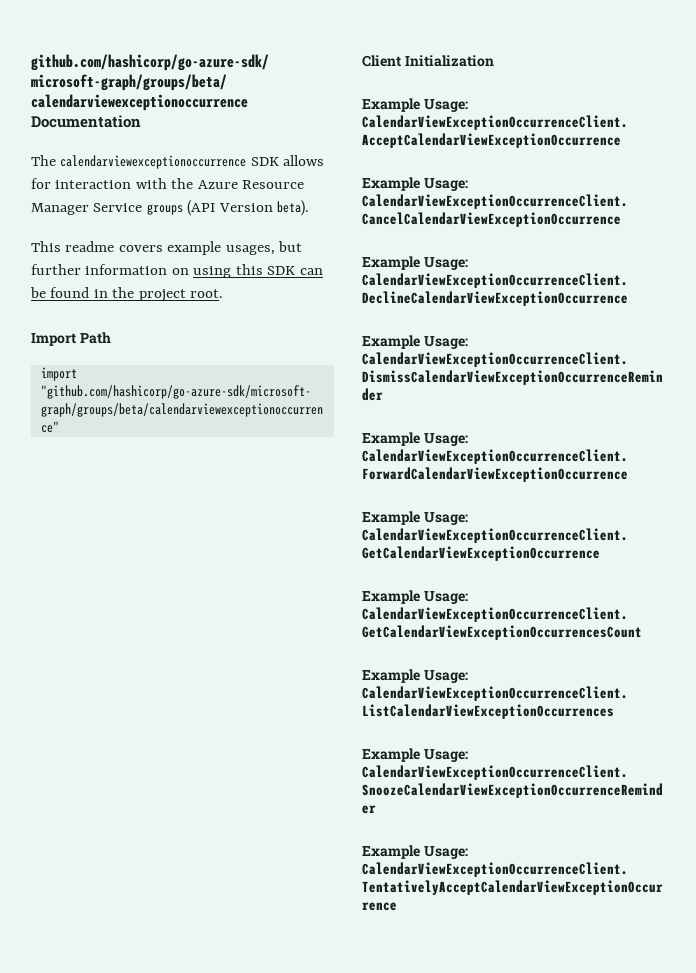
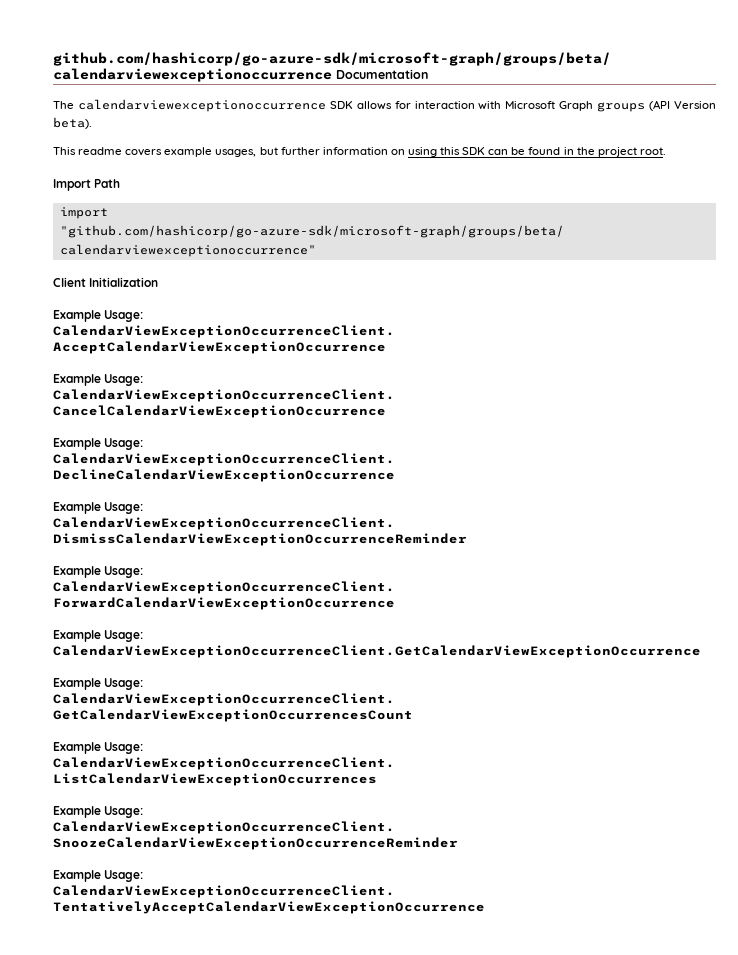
- The calendarviewexceptionoccurrence SDK allows for interaction with the Azure Resource Manager Service groups (API Version beta).
+ The calendarviewexceptionoccurrence SDK allows for interaction with Microsoft Graph groups (API Version beta).

